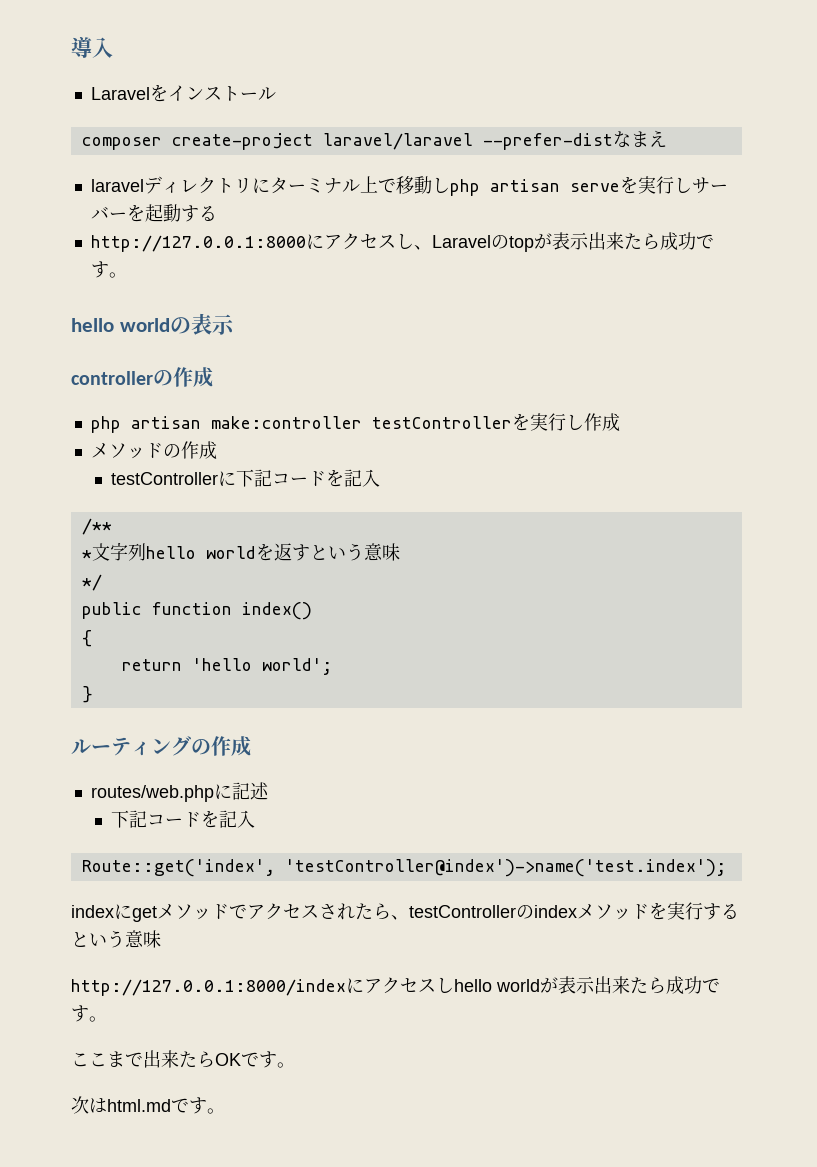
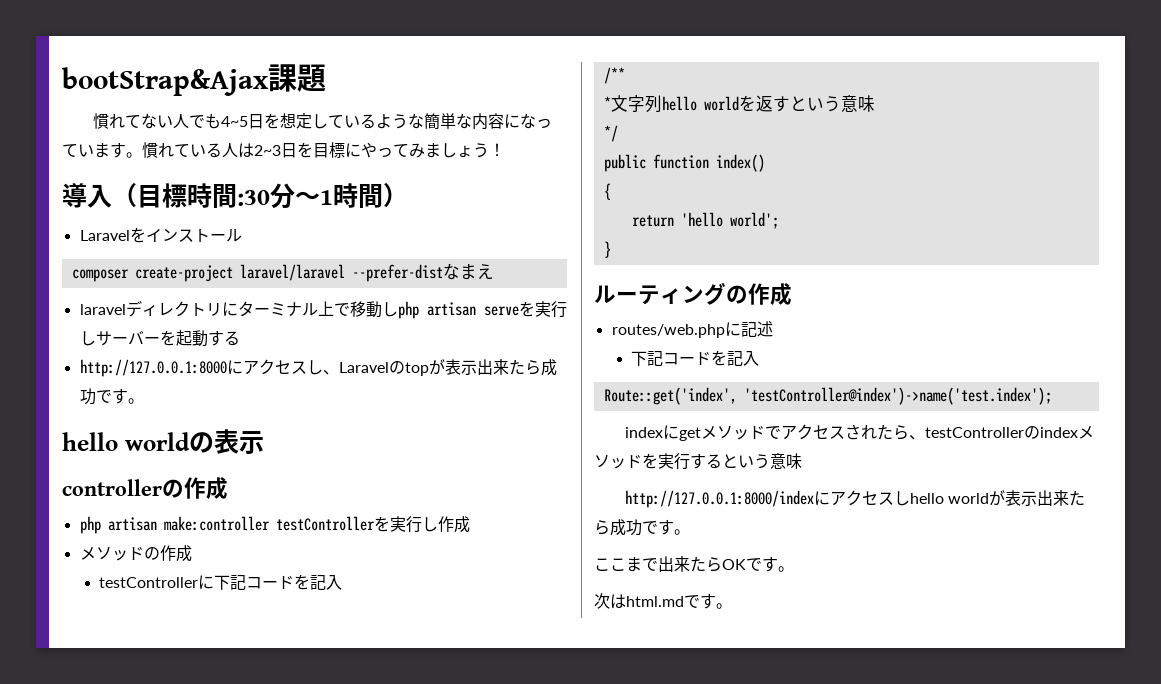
- 導入
+ bootStrap&Ajax課題
+ 慣れてない人でも4~5日を想定しているような簡単な内容になっています。慣れている人は2~3日を目標にやってみましょう！
+ 導入（目標時間:30分〜1時間）

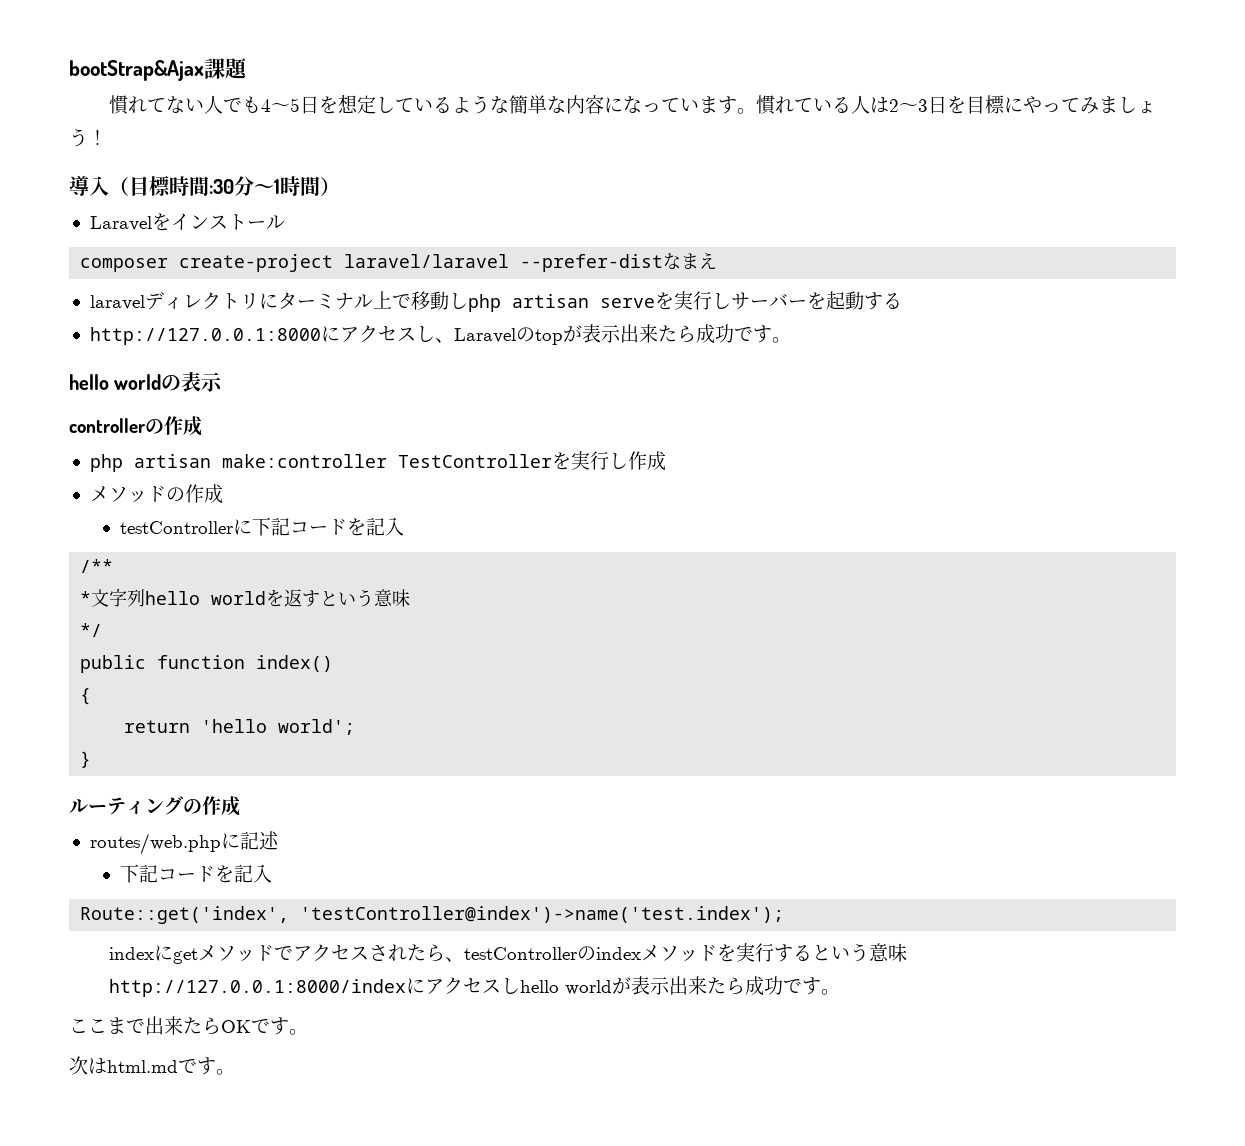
- 慣れてない人でも4~5日を想定しているような簡単な内容になっています。
+ 慣れてない人でも4〜5日を想定しているような簡単な内容になっています。
- 慣れている人は2~3日を目標にやってみましょう！
+ 慣れている人は2〜3日を目標にやってみましょう！
- php artisan make:controller testControllerを実行し作成
+ php artisan make:controller TestControllerを実行し作成

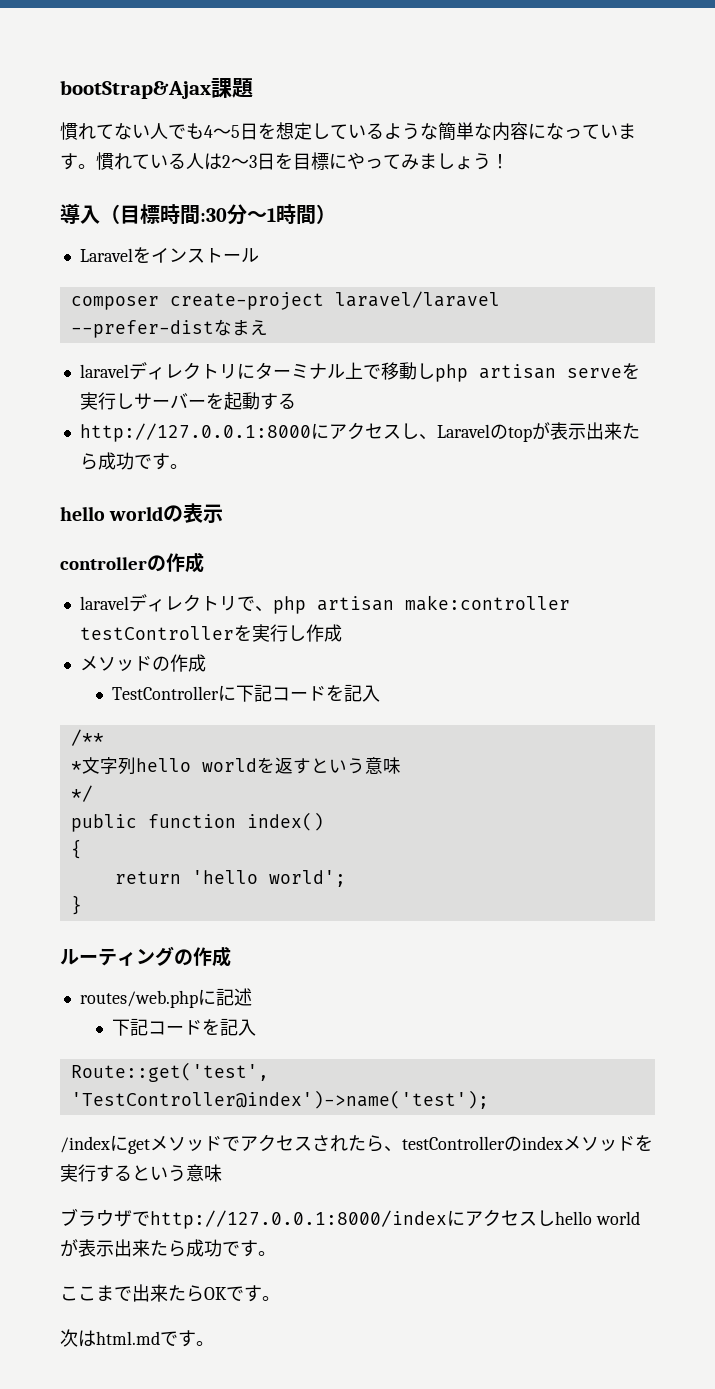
- php artisan make:controller TestControllerを実行し作成
+ laravelディレクトリで、php artisan make:controller testControllerを実行し作成
- testControllerに下記コードを記入
+ TestControllerに下記コードを記入
- Route::get('index', 'testController@index')->name('test.index');
- indexにgetメソッドでアクセスされたら、testControllerのindexメソッドを実行するという意味
+ Route::get('test', 'TestController@index')->name('test');
+ /indexにgetメソッドでアクセスされたら、testControllerのindexメソッドを実行するという意味
- http://127.0.0.1:8000/indexにアクセスしhello worldが表示出来たら成功です。
+ ブラウザでhttp://127.0.0.1:8000/indexにアクセスしhello worldが表示出来たら成功です。

